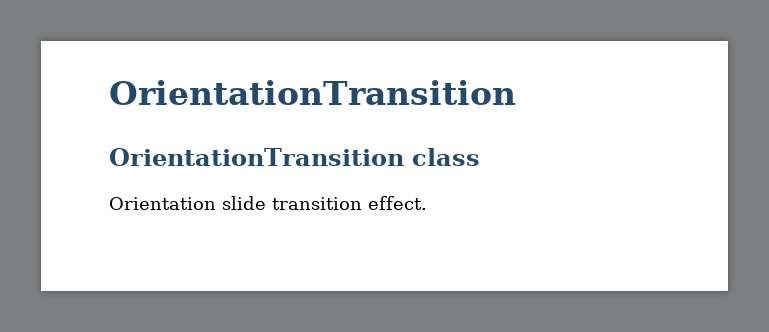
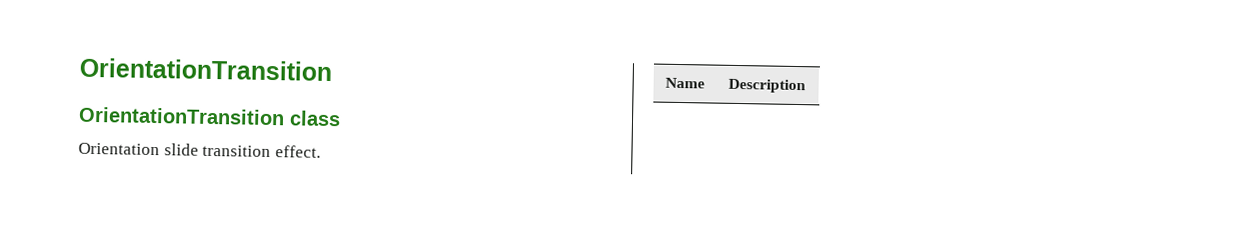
+ Name | Description

